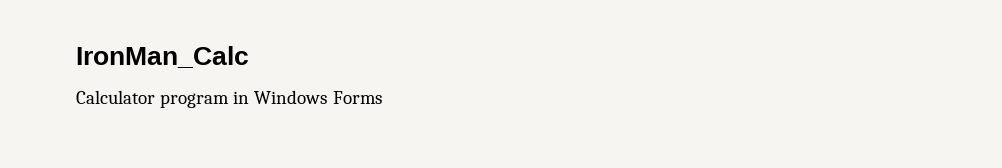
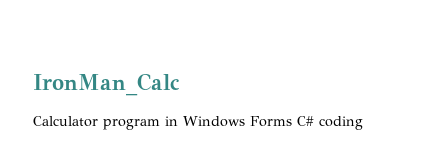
- Calculator program in Windows Forms
+ Calculator program in Windows Forms C# coding

